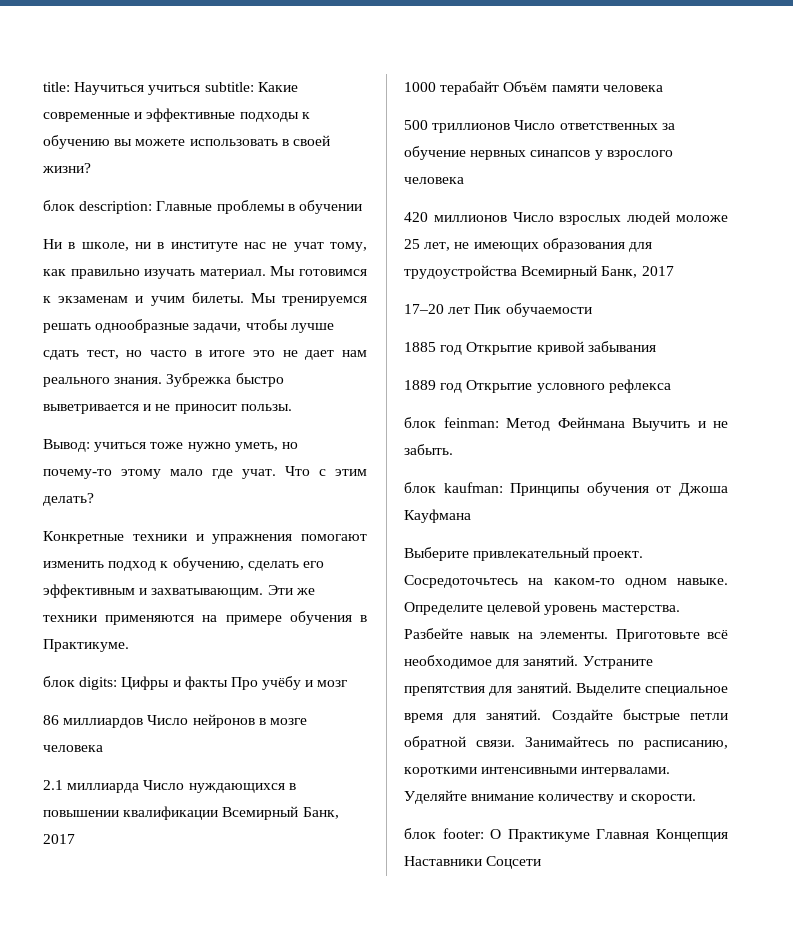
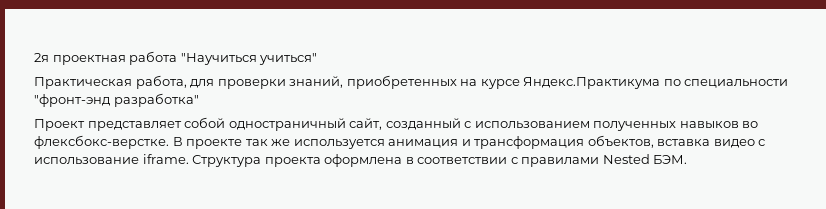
- title: Научиться учиться subtitle: Какие современные и эффективные подходы к обучению вы можете использовать в своей жизни?
- блок description: Главные проблемы в обучении
- Ни в школе, ни в институте нас не учат тому, как правильно изучать материал. Мы готовимся к экзаменам и учим билеты. Мы тренируемся решать однообразные задачи, чтобы лучше сдать тест, но часто в итоге это не дает нам реального знания. Зубрежка быстро выветривается и не приносит пользы.
- Вывод: учиться тоже нужно уметь, но почему-то этому мало где учат. Что с этим делать?
- Конкретные техники и упражнения помогают изменить подход к обучению, сделать его эффективным и захватывающим. Эти же техники применяются на примере обучения в Практикуме.
- блок digits: Цифры и факты Про учёбу и мозг
- 86 миллиардов Число нейронов в мозге человека
- 2.1 миллиарда Число нуждающихся в повышении квалификации Всемирный Банк, 2017
- 1000 терабайт Объём памяти человека
- 500 триллионов Число ответственных за обучение нервных синапсов у взрослого человека
- 420 миллионов Число взрослых людей моложе 25 лет, не имеющих образования для трудоустройства Всемирный Банк, 2017
- 17–20 лет Пик обучаемости
- 1885 год Открытие кривой забывания
- 1889 год Открытие условного рефлекса
- блок feinman: Метод Фейнмана Выучить и не забыть.
- блок kaufman: Принципы обучения от Джоша Кауфмана
- Выберите привлекательный проект. Сосредоточьтесь на каком-то одном навыке. Определите целевой уровень мастерства. Разбейте навык на элементы. Приготовьте всё необходимое для занятий. Устраните препятствия для занятий. Выделите специальное время для занятий. Создайте быстрые петли обратной связи. Занимайтесь по расписанию, короткими интенсивными интервалами. Уделяйте внимание количеству и скорости.
- блок footer: О Практикуме Главная Концепция Наставники Соцсети
+ 2я проектная работа "Научиться учиться"
+ Практическая работа, для проверки знаний, приобретенных на курсе Яндекс.Практикума по специальности "фронт-энд разработка"
+ Проект представляет собой одностраничный сайт, созданный с использованием полученных навыков во флексбокс-верстке. В проекте так же используется анимация и трансформация объектов, вставка видео с использование iframe. Структура проекта оформлена в соответствии с правилами Nested БЭМ.

